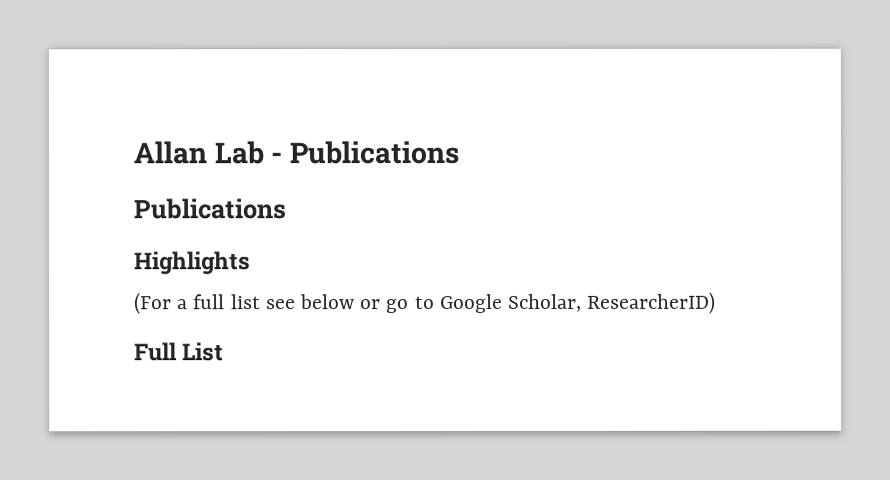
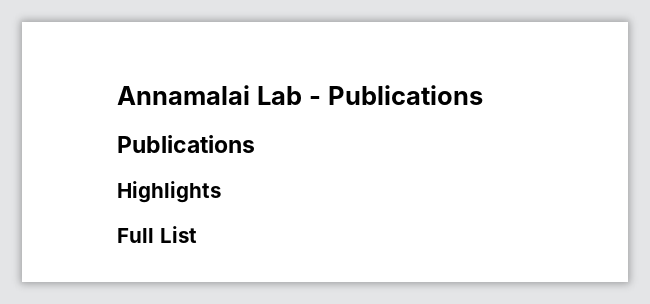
- Allan Lab - Publications
+ Annamalai Lab - Publications
- (For a full list see below or go to Google Scholar, ResearcherID)

